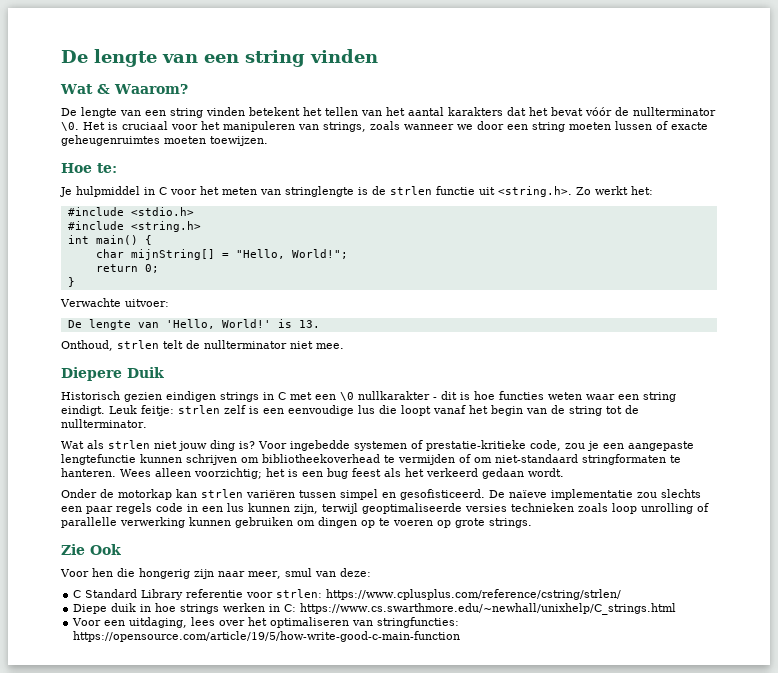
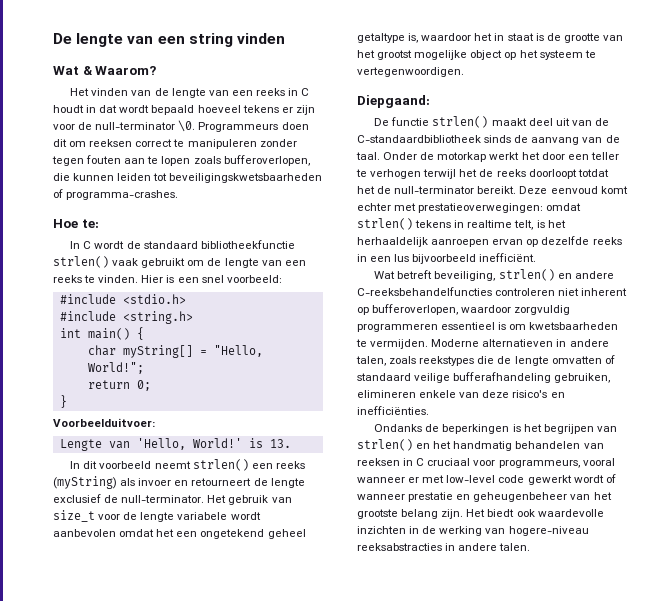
- De lengte van een string vinden betekent het tellen van het aantal karakters dat het bevat vóór de nullterminator \0. Het is cruciaal voor het manipuleren van strings, zoals wanneer we door een string moeten lussen of exacte geheugenruimtes moeten toewijzen.
+ Het vinden van de lengte van een reeks in C houdt in dat wordt bepaald hoeveel tekens er zijn voor de null-terminator \0. Programmeurs doen dit om reeksen correct te manipuleren zonder tegen fouten aan te lopen zoals bufferoverlopen, die kunnen leiden tot beveiligingskwetsbaarheden of programma-crashes.
  Hoe te:
- Je hulpmiddel in C voor het meten van stringlengte is de strlen functie uit <string.h>. Zo werkt het:
+ In C wordt de standaard bibliotheekfunctie strlen() vaak gebruikt om de lengte van een reeks te vinden. Hier is een snel voorbeeld:
- char mijnString[] = "Hello, World!";
+ char myString[] = "Hello, World!";
- Verwachte uitvoer:
- De lengte van 'Hello, World!' is 13.
+ Voorbeelduitvoer:
+ Lengte van 'Hello, World!' is 13.
- Onthoud, strlen telt de nullterminator niet mee.
- Diepere Duik
- Historisch gezien eindigen strings in C met een \0 nullkarakter - dit is hoe functies weten waar een string eindigt. Leuk feitje: strlen zelf is een eenvoudige lus die loopt vanaf het begin van de string tot de nullterminator.
- Wat als strlen niet jouw ding is? Voor ingebedde systemen of prestatie-kritieke code, zou je een aangepaste lengtefunctie kunnen schrijven om bibliotheekoverhead te vermijden of om niet-standaard stringformaten te hanteren. Wees alleen voorzichtig; het is een bug feest als het verkeerd gedaan wordt.
- Onder de motorkap kan strlen variëren tussen simpel en gesofisticeerd. De naïeve implementatie zou slechts een paar regels code in een lus kunnen zijn, terwijl geoptimaliseerde versies technieken zoals loop unrolling of parallelle verwerking kunnen gebruiken om dingen op te voeren op grote strings.
- Zie Ook
- Voor hen die hongerig zijn naar meer, smul van deze:
- C Standard Library referentie voor strlen: https://www.cplusplus.com/reference/cstring/strlen/
- Diepe duik in hoe strings werken in C: https://www.cs.swarthmore.edu/~newhall/unixhelp/C_strings.html
- Voor een uitdaging, lees over het optimaliseren van stringfuncties: https://opensource.com/article/19/5/how-write-good-c-main-function
+ In dit voorbeeld neemt strlen() een reeks (myString) als invoer en retourneert de lengte exclusief de null-terminator. Het gebruik van size_t voor de lengte variabele wordt aanbevolen omdat het een ongetekend geheel getaltype is, waardoor het in staat is de grootte van het grootst mogelijke object op het systeem te vertegenwoordigen.
+ Diepgaand:
+ De functie strlen() maakt deel uit van de C-standaardbibliotheek sinds de aanvang van de taal. Onder de motorkap werkt het door een teller te verhogen terwijl het de reeks doorloopt totdat het de null-terminator bereikt. Deze eenvoud komt echter met prestatieoverwegingen: omdat strlen() tekens in realtime telt, is het herhaaldelijk aanroepen ervan op dezelfde reeks in een lus bijvoorbeeld inefficiënt.
+ Wat betreft beveiliging, strlen() en andere C-reeksbehandelfuncties controleren niet inherent op bufferoverlopen, waardoor zorgvuldig programmeren essentieel is om kwetsbaarheden te vermijden. Moderne alternatieven in andere talen, zoals reekstypes die de lengte omvatten of standaard veilige bufferafhandeling gebruiken, elimineren enkele van deze risico's en inefficiënties.
+ Ondanks de beperkingen is het begrijpen van strlen() en het handmatig behandelen van reeksen in C cruciaal voor programmeurs, vooral wanneer er met low-level code gewerkt wordt of wanneer prestatie en geheugenbeheer van het grootste belang zijn. Het biedt ook waardevolle inzichten in de werking van hogere-niveau reeksabstracties in andere talen.

